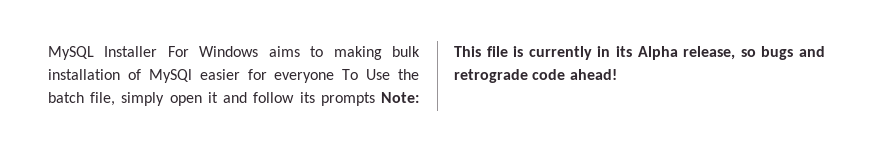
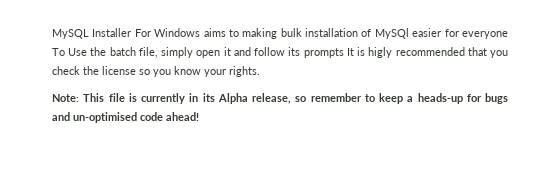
- MySQL Installer For Windows aims to making bulk installation of MySQl easier for everyone To Use the batch file, simply open it and follow its prompts Note: This file is currently in its Alpha release, so bugs and retrograde code ahead!
+ MySQL Installer For Windows aims to making bulk installation of MySQl easier for everyone To Use the batch file, simply open it and follow its prompts It is higly recommended that you check the license so you know your rights.
+ Note: This file is currently in its Alpha release, so remember to keep a heads-up for bugs and un-optimised code ahead!

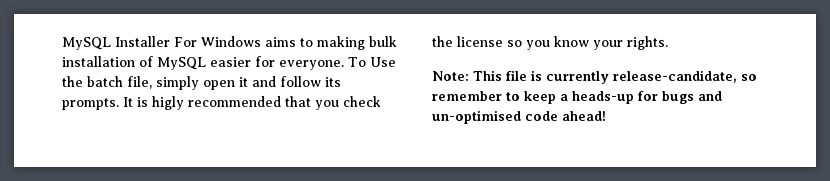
- MySQL Installer For Windows aims to making bulk installation of MySQl easier for everyone To Use the batch file, simply open it and follow its prompts It is higly recommended that you check the license so you know your rights.
+ MySQL Installer For Windows aims to making bulk installation of MySQL easier for everyone. To Use the batch file, simply open it and follow its prompts. It is higly recommended that you check the license so you know your rights.
- Note: This file is currently in its Alpha release, so remember to keep a heads-up for bugs and un-optimised code ahead!
+ Note: This file is currently release-candidate, so remember to keep a heads-up for bugs and un-optimised code ahead!

